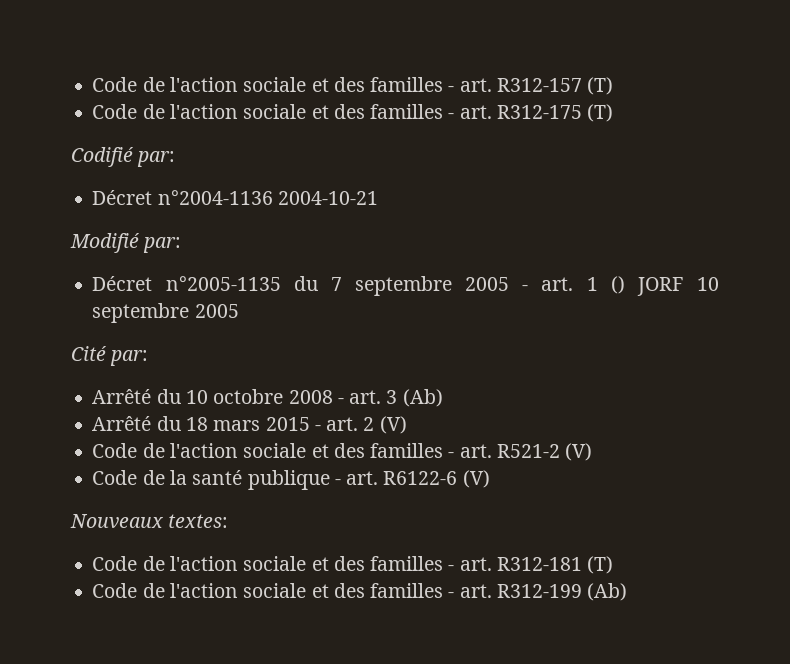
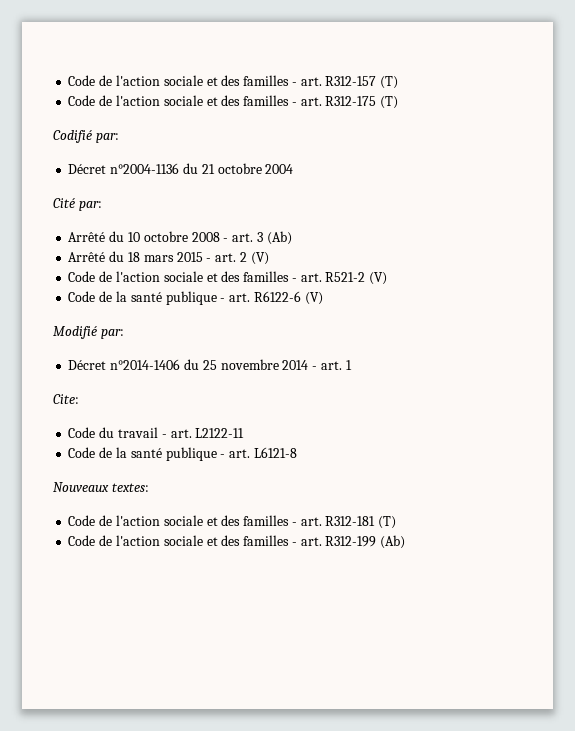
- Décret n°2004-1136 2004-10-21
- Modifié par:
- Décret n°2005-1135 du 7 septembre 2005 - art. 1 () JORF 10 septembre 2005
+ Décret n°2004-1136 du 21 octobre 2004
+ Modifié par:
+ Décret n°2014-1406 du 25 novembre 2014 - art. 1
+ Cite:
+ Code du travail - art. L2122-11
+ Code de la santé publique - art. L6121-8

